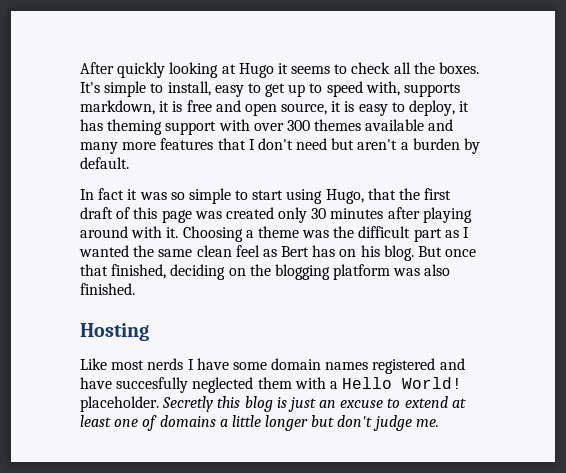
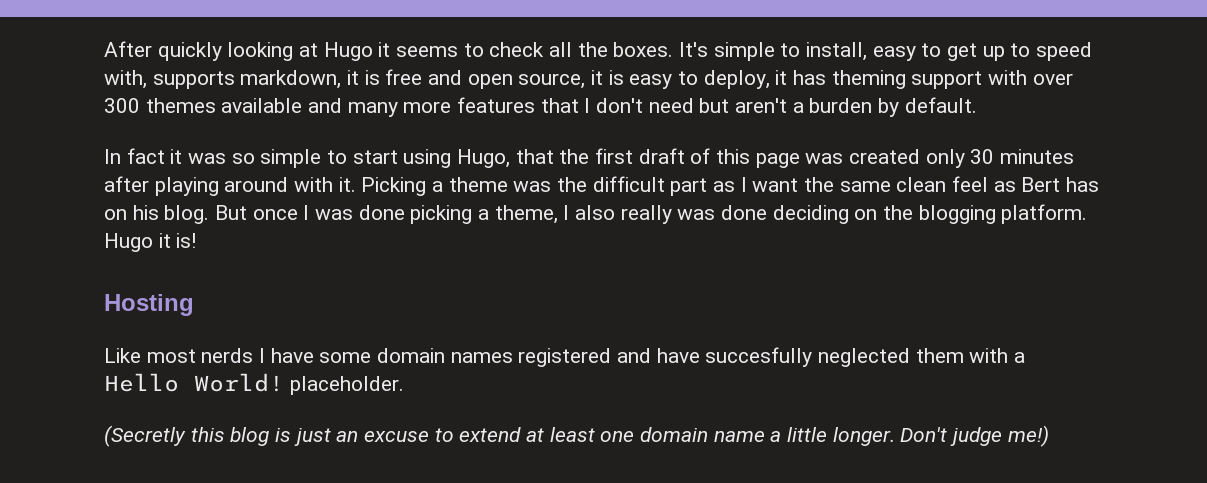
- Choosing a theme was the difficult part as I wanted the same clean feel as Bert has on his blog.
+ Picking a theme was the difficult part as I want the same clean feel as Bert has on his blog.
- But once that finished, deciding on the blogging platform was also finished.
+ But once I was done picking a theme, I also really was done deciding on the blogging platform. Hugo it is!
- Like most nerds I have some domain names registered and have succesfully neglected them with a Hello World! placeholder. Secretly this blog is just an excuse to extend at least one of domains a little longer but don't judge me.
+ Like most nerds I have some domain names registered and have succesfully neglected them with a Hello World! placeholder.
+ (Secretly this blog is just an excuse to extend at least one domain name a little longer. Don't judge me!)

